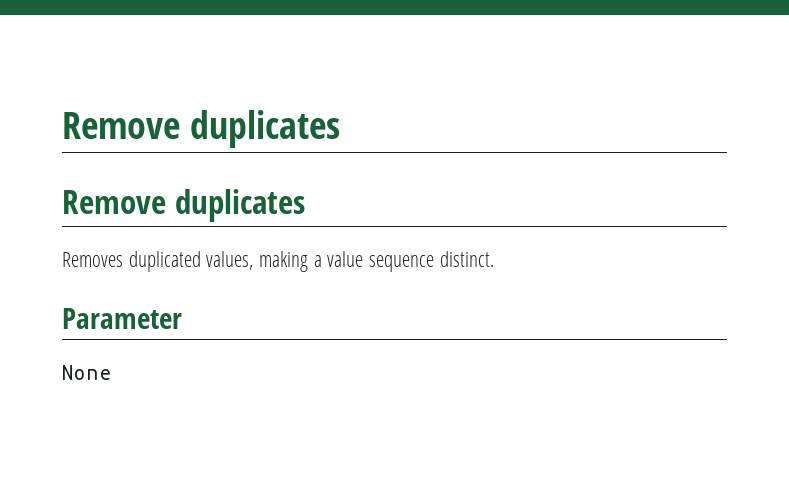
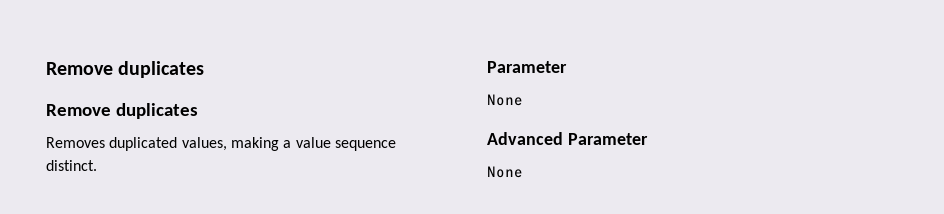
+ Advanced Parameter
+ None

